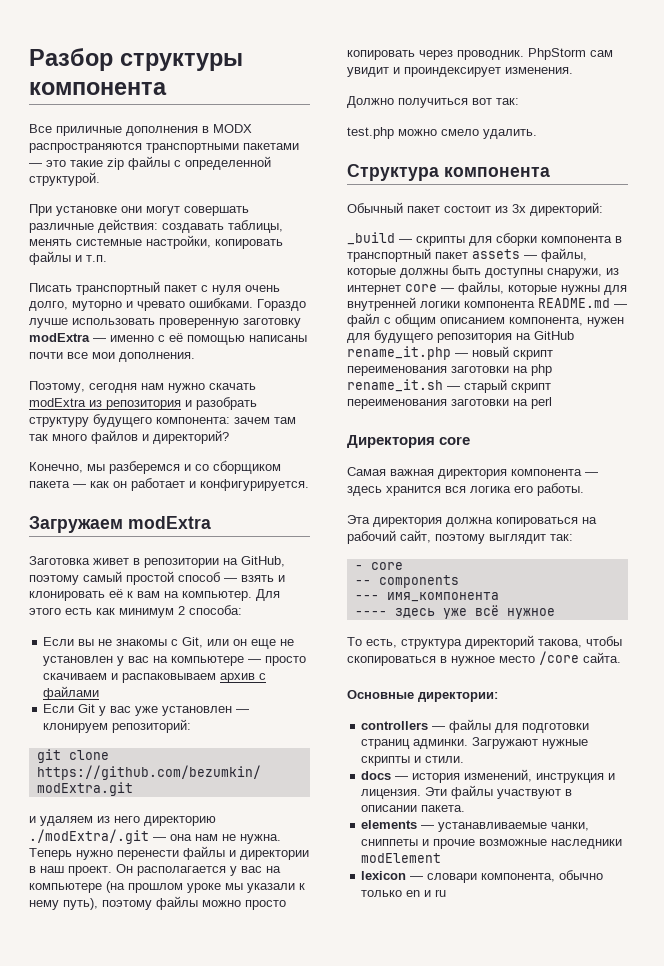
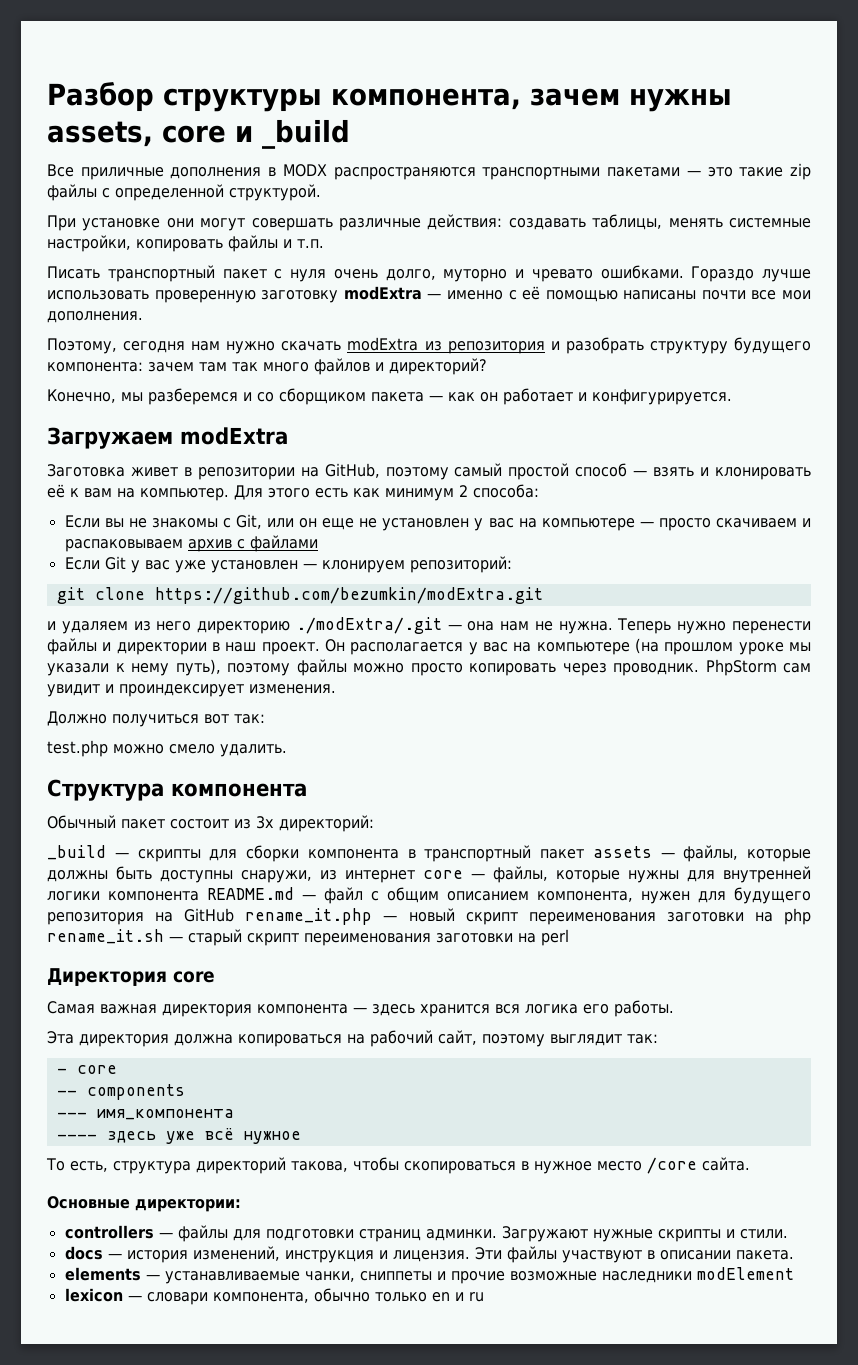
- Разбор структуры компонента
+ Разбор структуры компонента, зачем нужны assets, core и _build

